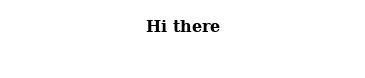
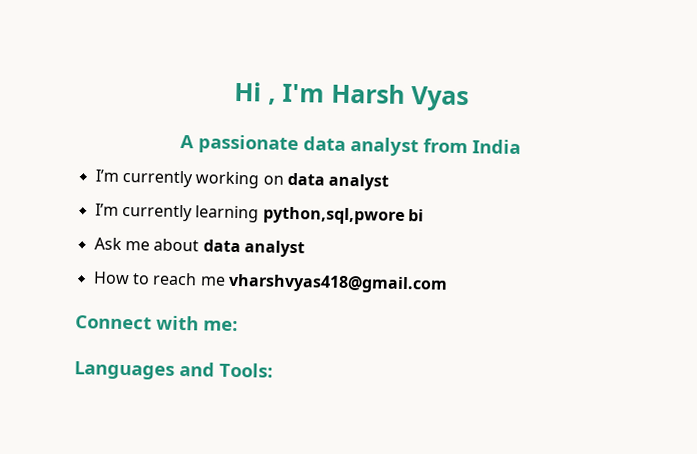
- Hi there
+ Hi , I'm Harsh Vyas
+ A passionate data analyst from India
+ I’m currently working on data analyst
+ I’m currently learning python,sql,pwore bi
+ Ask me about data analyst
+ How to reach me vharshvyas418@gmail.com
+ Connect with me:
+ Languages and Tools:

